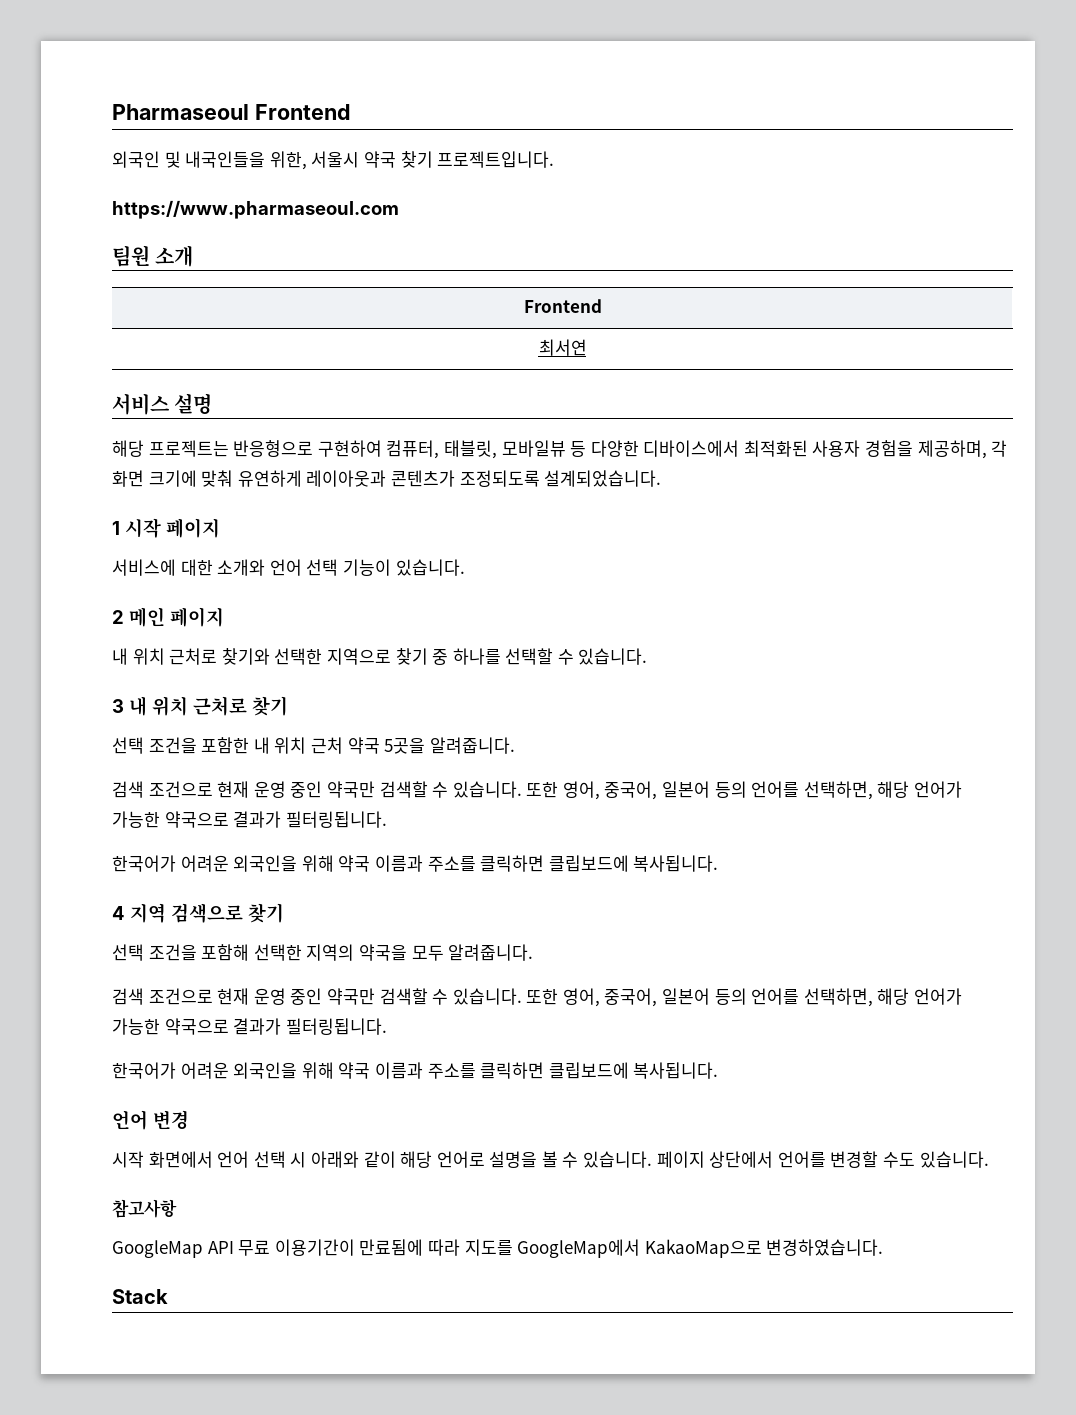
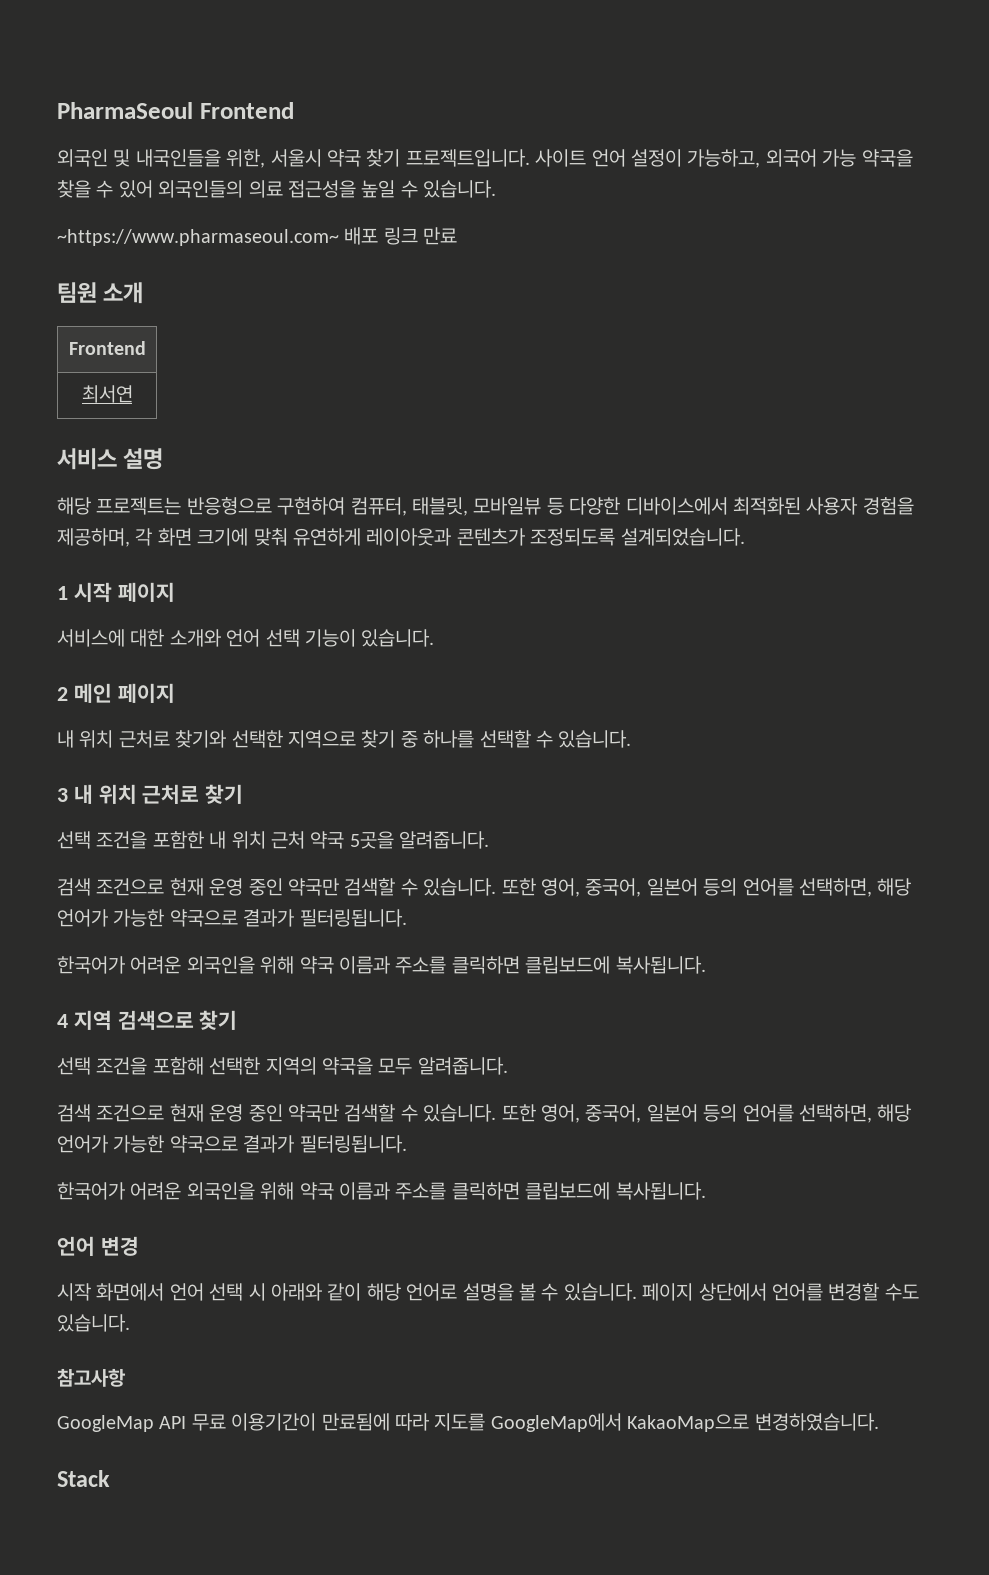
- Pharmaseoul Frontend
+ PharmaSeoul Frontend
- 외국인 및 내국인들을 위한, 서울시 약국 찾기 프로젝트입니다.
- https://www.pharmaseoul.com
+ 외국인 및 내국인들을 위한, 서울시 약국 찾기 프로젝트입니다. 사이트 언어 설정이 가능하고, 외국어 가능 약국을 찾을 수 있어 외국인들의 의료 접근성을 높일 수 있습니다.
+ ~https://www.pharmaseoul.com~ 배포 링크 만료

